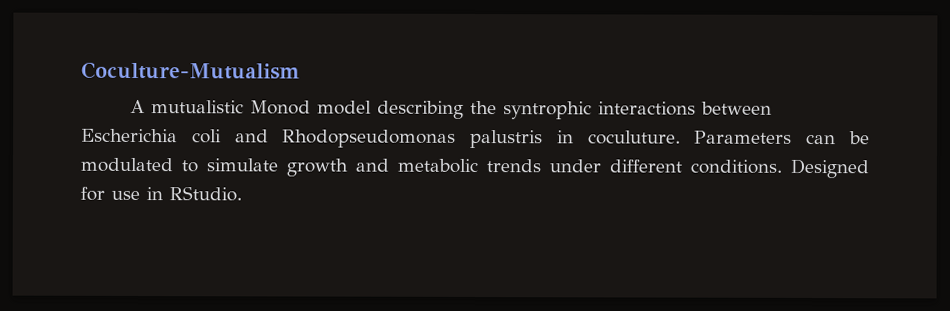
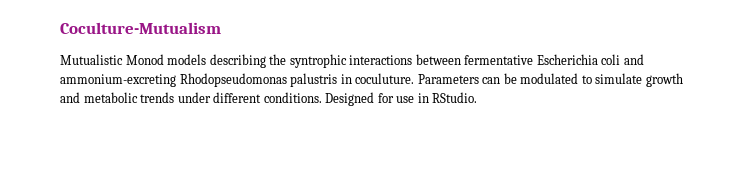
- A mutualistic Monod model describing the syntrophic interactions between Escherichia coli and Rhodopseudomonas palustris in coculuture.
+ Mutualistic Monod models describing the syntrophic interactions between fermentative Escherichia coli and ammonium-excreting Rhodopseudomonas palustris in coculuture.

